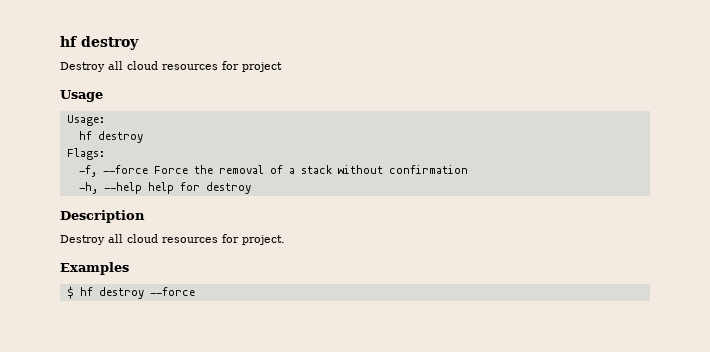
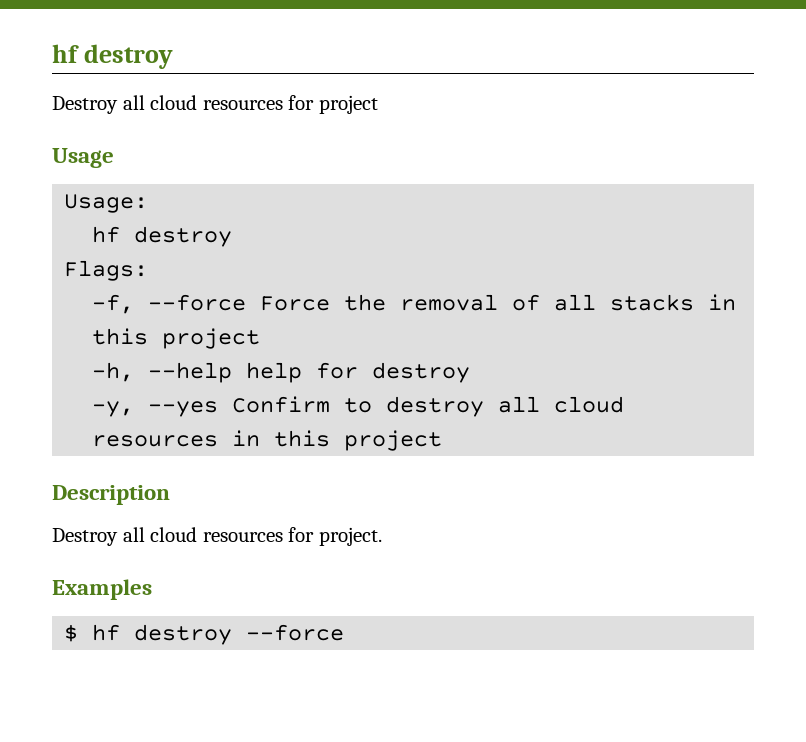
- -f, --force Force the removal of a stack without confirmation
+ -f, --force Force the removal of all stacks in this project
+ -y, --yes Confirm to destroy all cloud resources in this project

